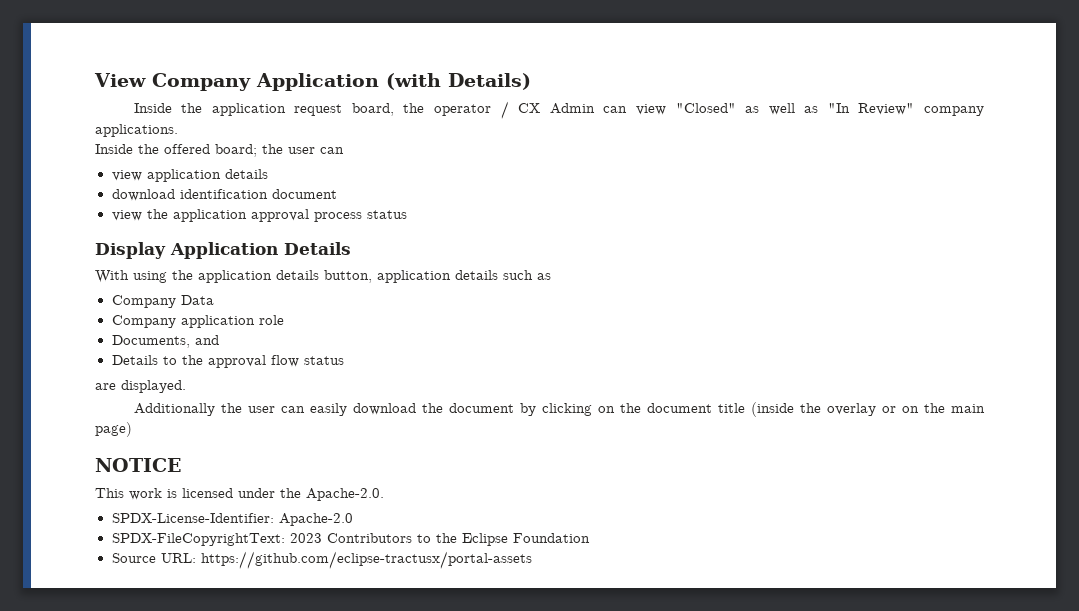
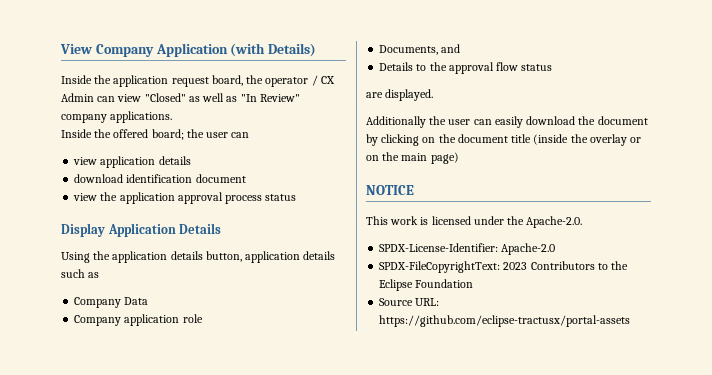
- With using the application details button, application details such as
+ Using the application details button, application details such as

